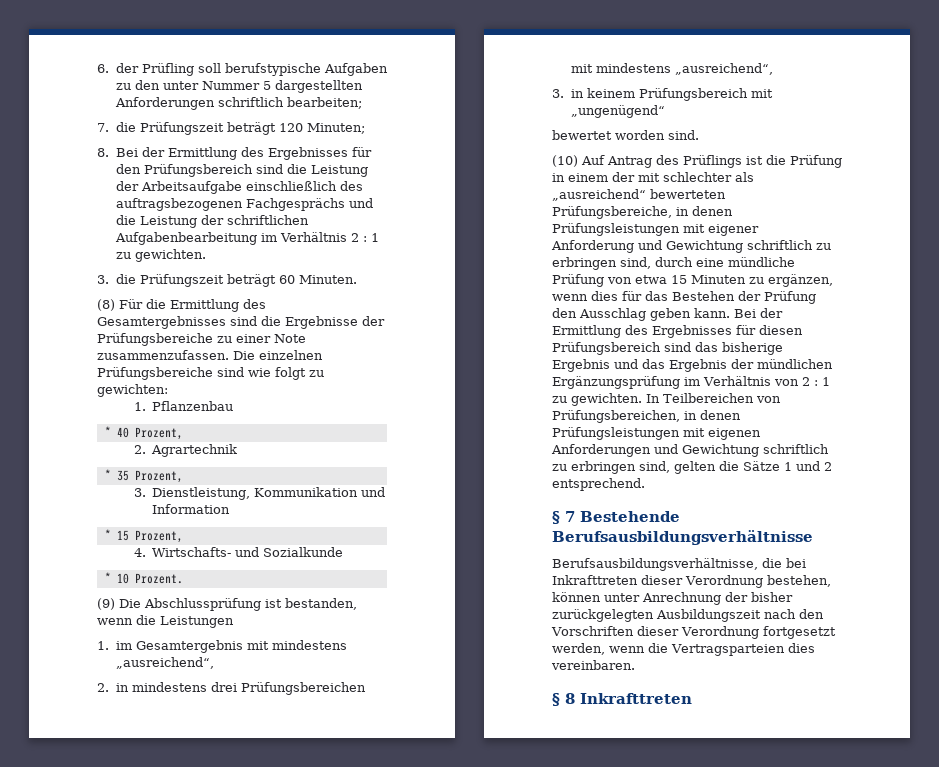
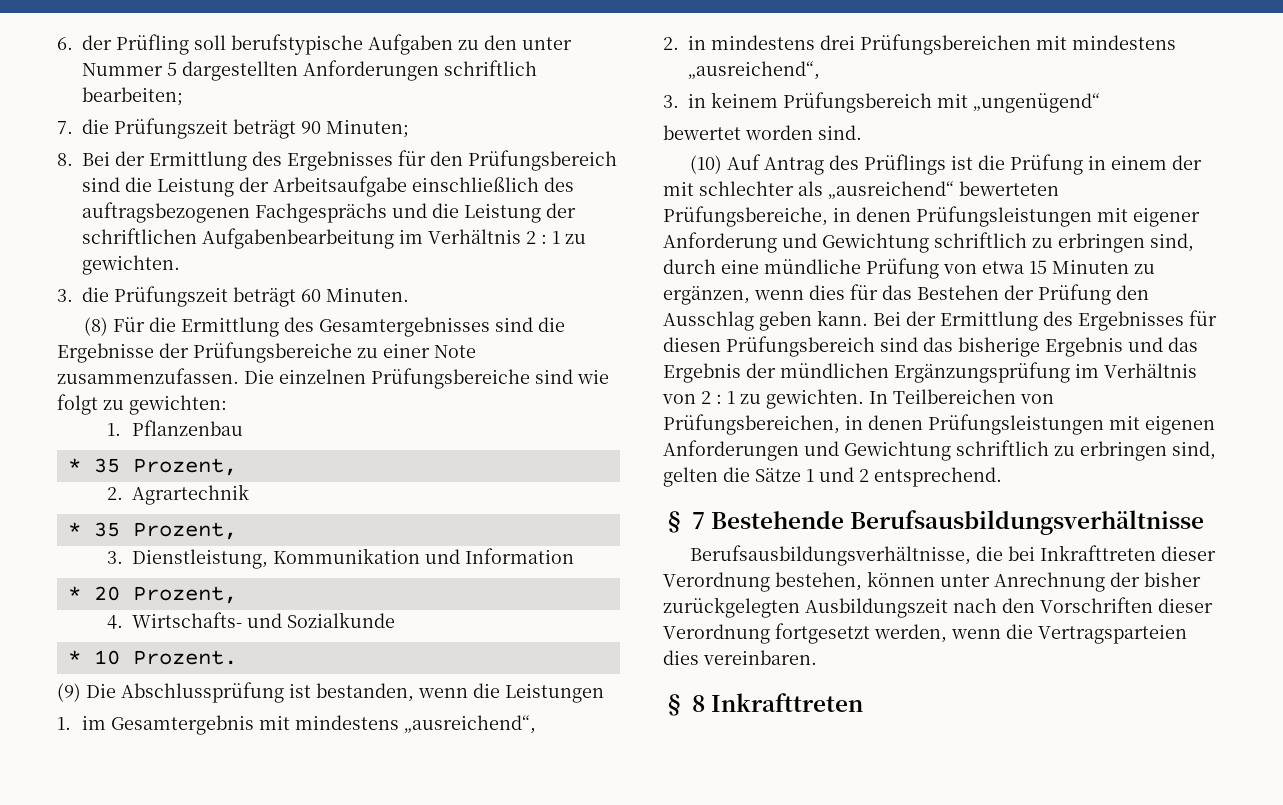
- 7. die Prüfungszeit beträgt 120 Minuten;
+ 7. die Prüfungszeit beträgt 90 Minuten;
  1. Pflanzenbau
- * 40 Prozent,
+ * 35 Prozent,
- * 15 Prozent,
+ * 20 Prozent,

